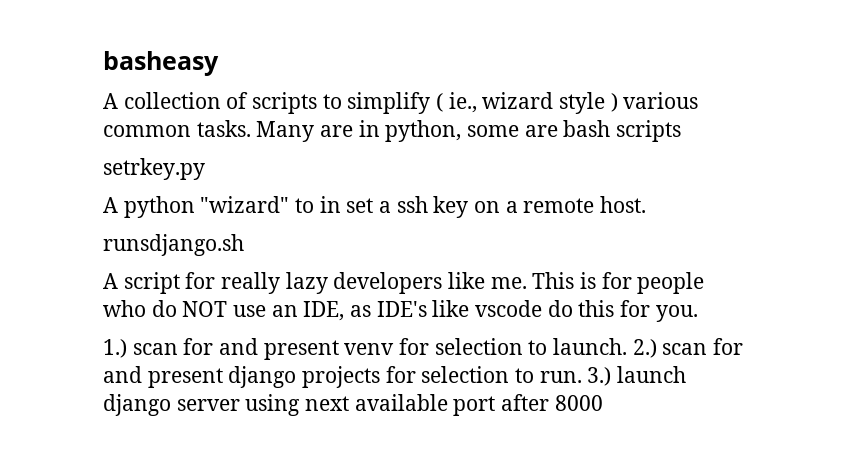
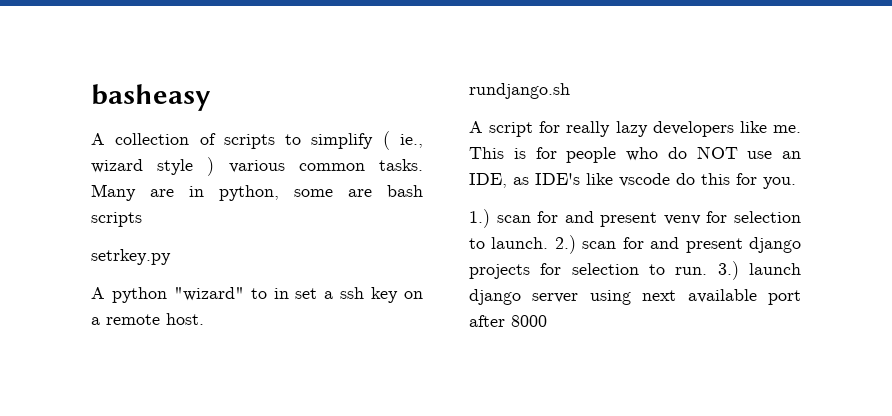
- runsdjango.sh
+ rundjango.sh

